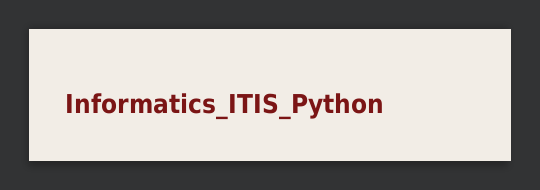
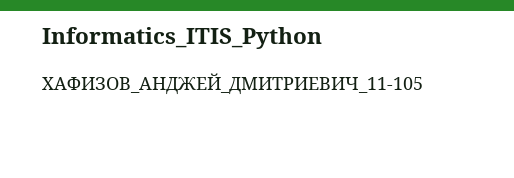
+ ХАФИЗОВ_АНДЖЕЙ_ДМИТРИЕВИЧ_11-105

